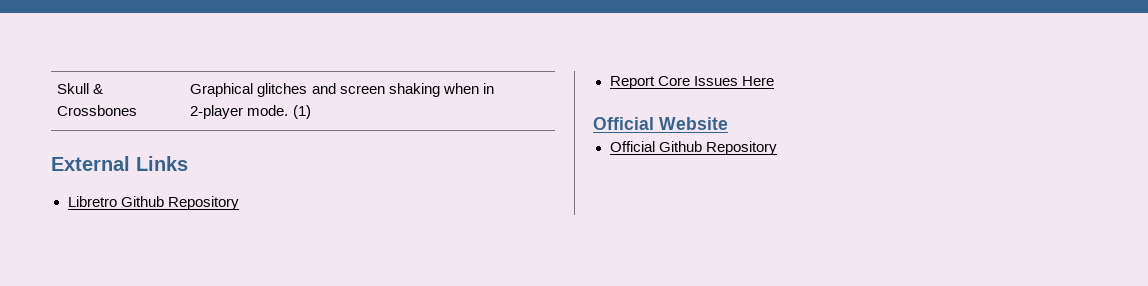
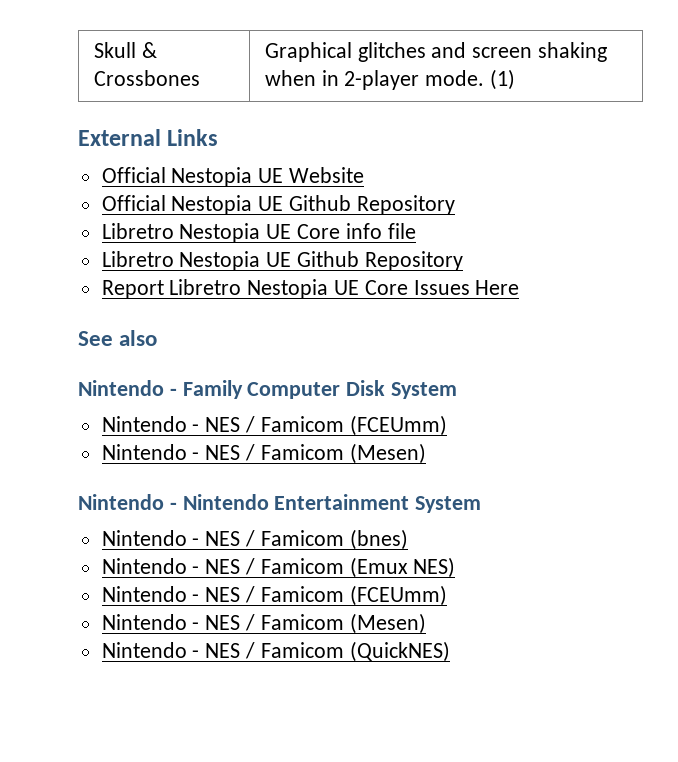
- Libretro Github Repository
+ Official Nestopia UE Website
+ Official Nestopia UE Github Repository
+ Libretro Nestopia UE Core info file
+ Libretro Nestopia UE Github Repository
- Report Core Issues Here
+ Report Libretro Nestopia UE Core Issues Here
- Official Website
- Official Github Repository
+ See also
+ Nintendo - Family Computer Disk System
+ Nintendo - NES / Famicom (FCEUmm)
+ Nintendo - NES / Famicom (Mesen)
+ Nintendo - Nintendo Entertainment System
+ Nintendo - NES / Famicom (bnes)
+ Nintendo - NES / Famicom (Emux NES)
+ Nintendo - NES / Famicom (FCEUmm)
+ Nintendo - NES / Famicom (Mesen)
+ Nintendo - NES / Famicom (QuickNES)

